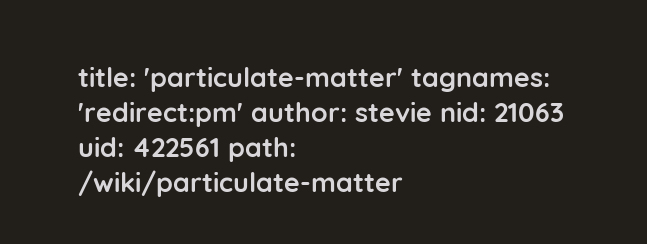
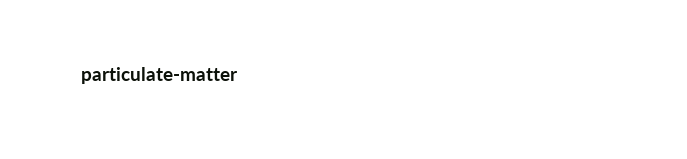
- title: 'particulate-matter' tagnames: 'redirect:pm' author: stevie nid: 21063 uid: 422561 path: /wiki/particulate-matter
+ particulate-matter

